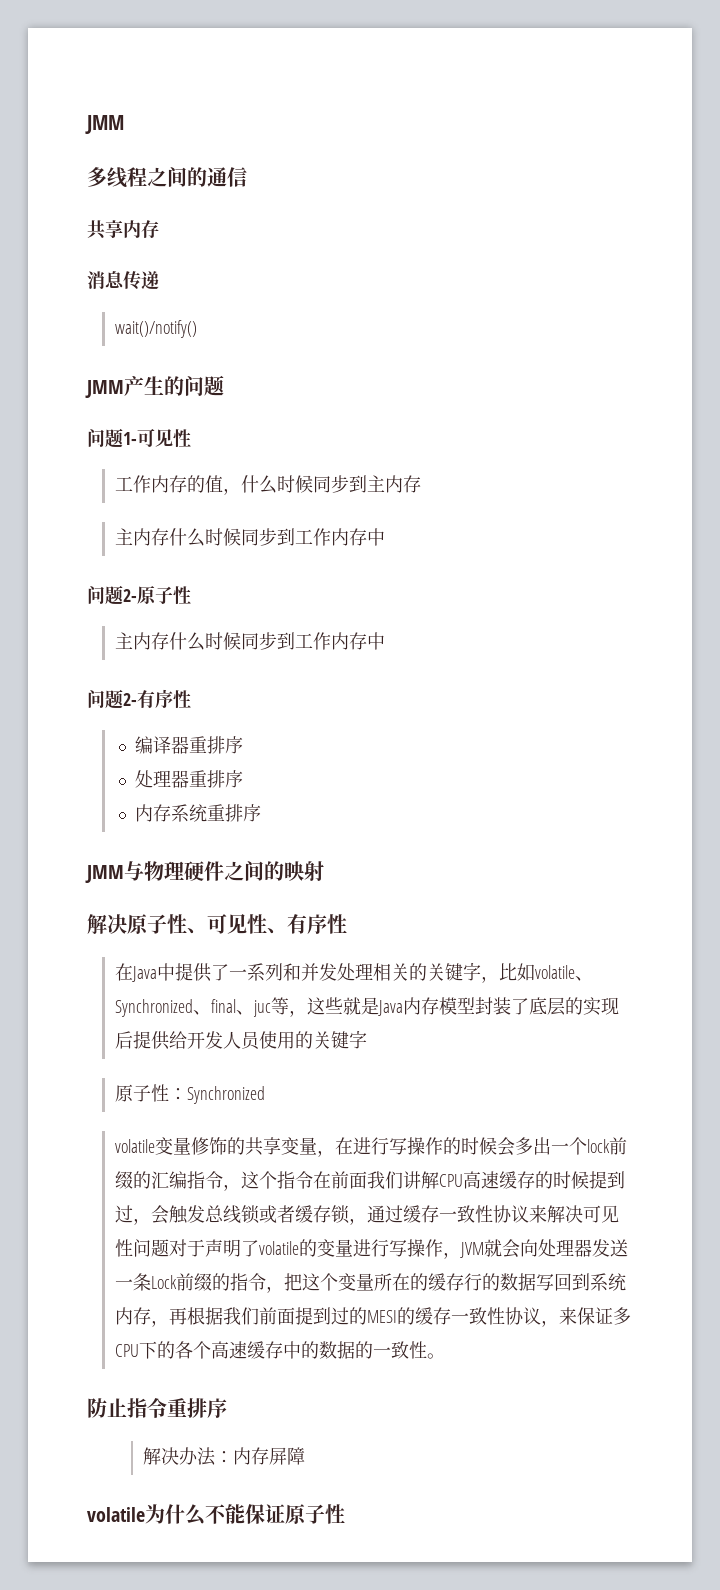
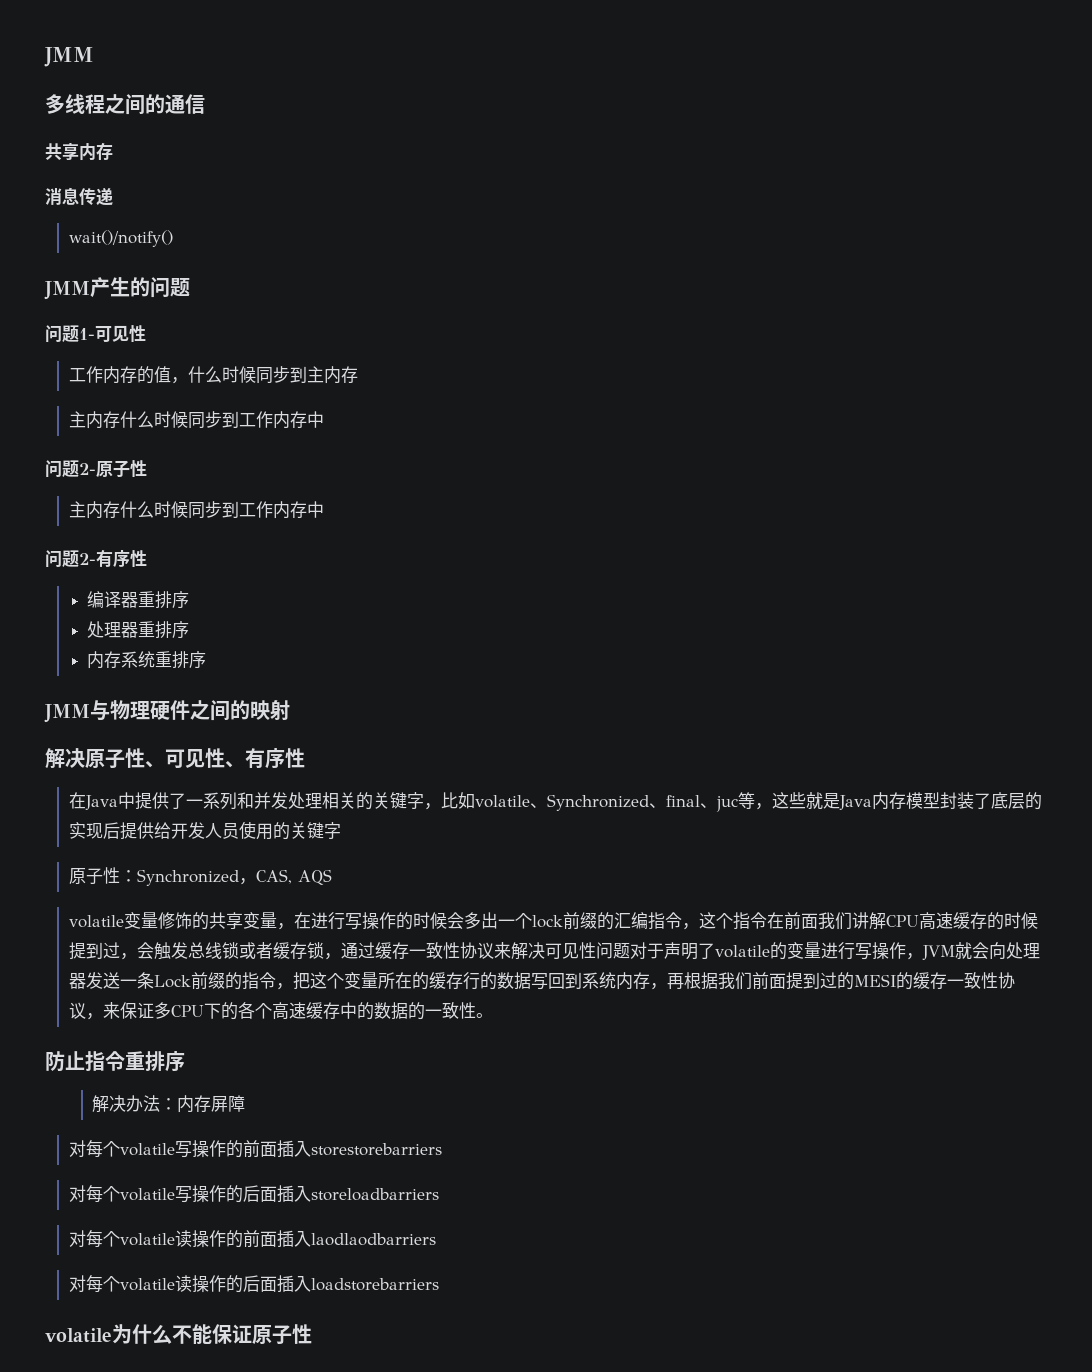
- 原子性：Synchronized
+ 原子性：Synchronized，CAS, AQS
+ 对每个volatile写操作的前面插入storestorebarriers
+ 对每个volatile写操作的后面插入storeloadbarriers
+ 对每个volatile读操作的前面插入laodlaodbarriers
+ 对每个volatile读操作的后面插入loadstorebarriers

